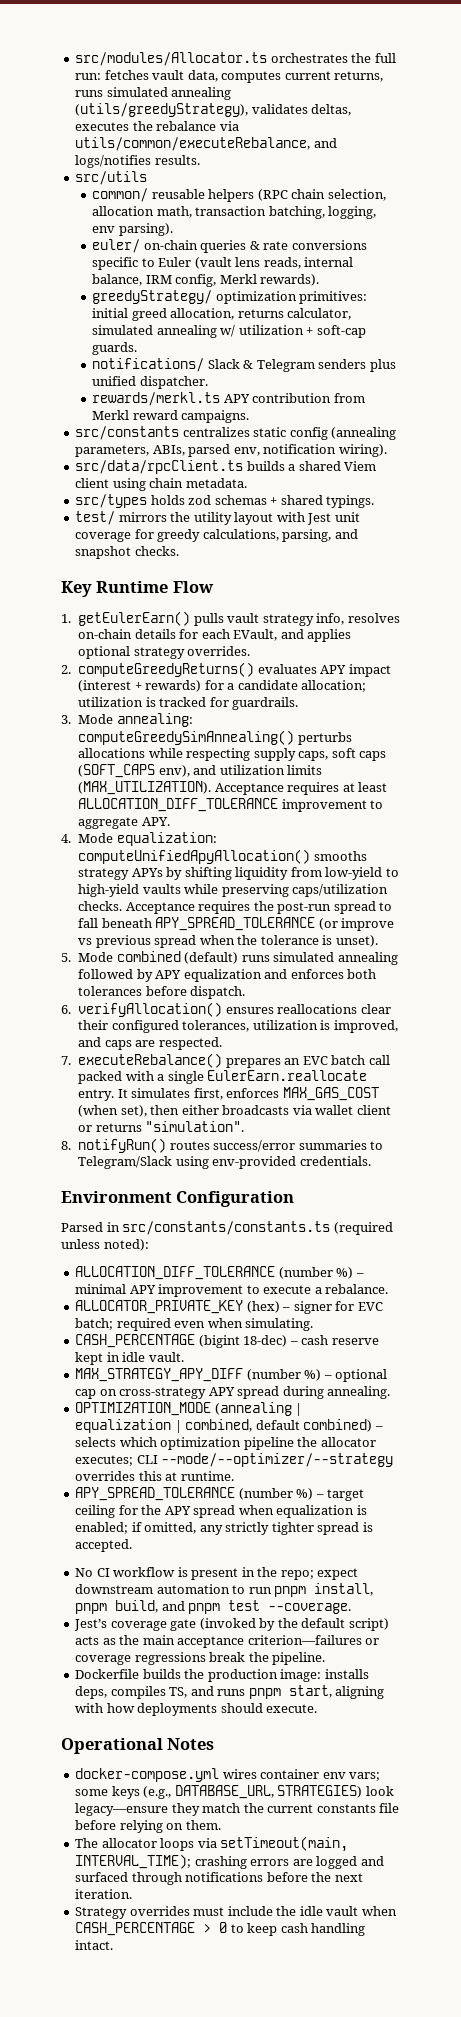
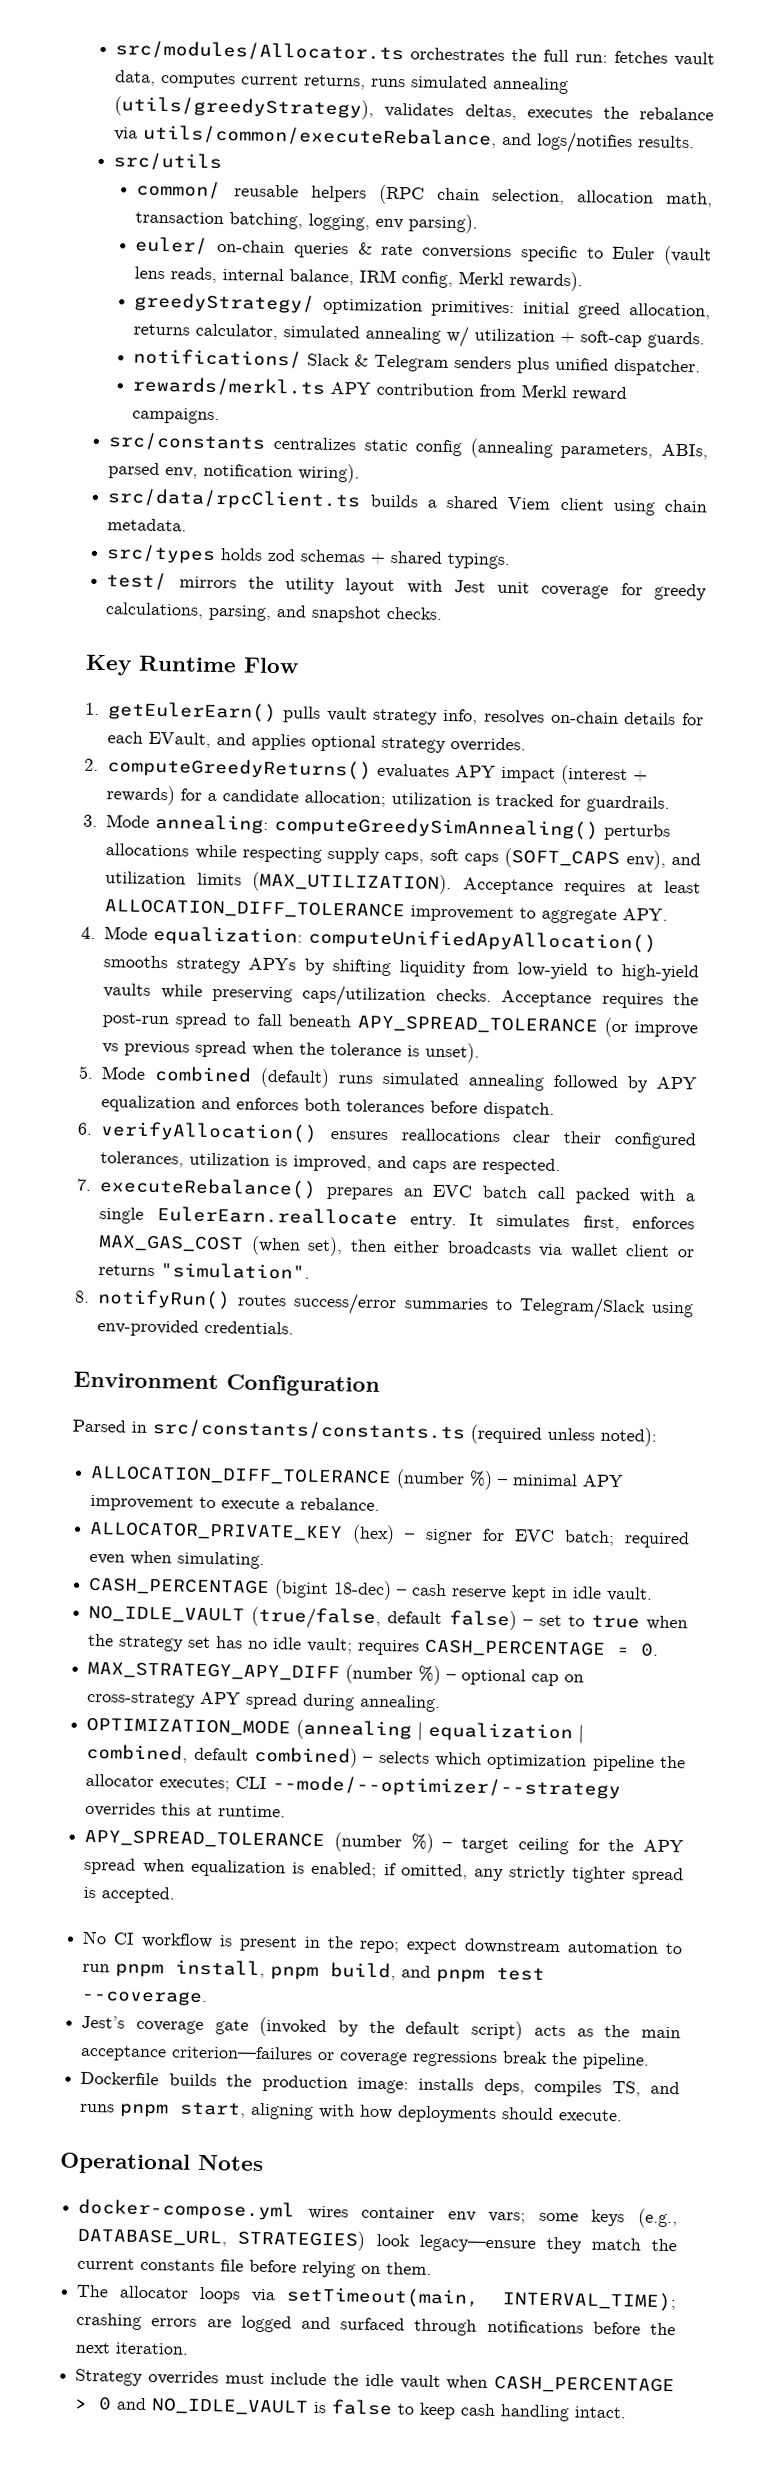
+ NO_IDLE_VAULT (true/false, default false) – set to true when the strategy set has no idle vault; requires CASH_PERCENTAGE = 0.
- Strategy overrides must include the idle vault when CASH_PERCENTAGE > 0 to keep cash handling intact.
+ Strategy overrides must include the idle vault when CASH_PERCENTAGE > 0 and NO_IDLE_VAULT is false to keep cash handling intact.

